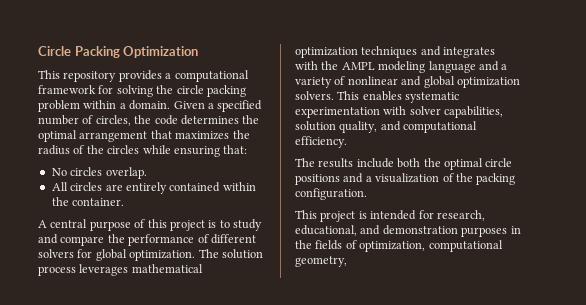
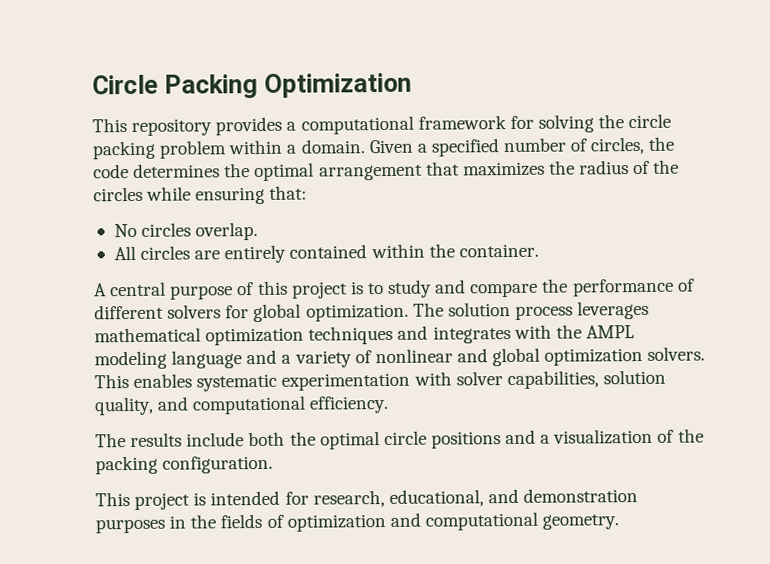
- This project is intended for research, educational, and demonstration purposes in the fields of optimization, computational geometry,
+ This project is intended for research, educational, and demonstration purposes in the fields of optimization and computational geometry.

